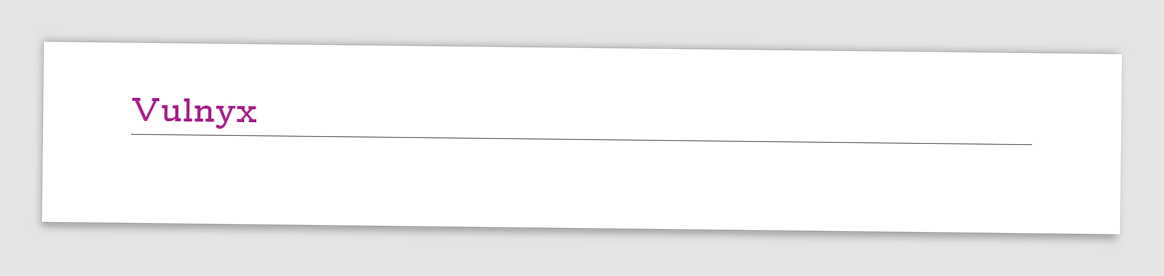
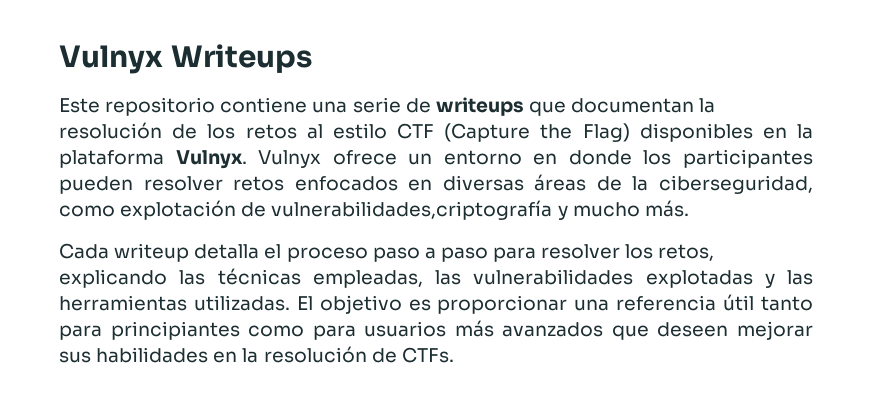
- Vulnyx
+ Vulnyx Writeups
+ Este repositorio contiene una serie de writeups que documentan la resolución de los retos al estilo CTF (Capture the Flag) disponibles en la plataforma Vulnyx. Vulnyx ofrece un entorno en donde los participantes pueden resolver retos enfocados en diversas áreas de la ciberseguridad, como explotación de vulnerabilidades,criptografía y mucho más.
+ Cada writeup detalla el proceso paso a paso para resolver los retos, explicando las técnicas empleadas, las vulnerabilidades explotadas y las herramientas utilizadas. El objetivo es proporcionar una referencia útil tanto para principiantes como para usuarios más avanzados que deseen mejorar sus habilidades en la resolución de CTFs.

